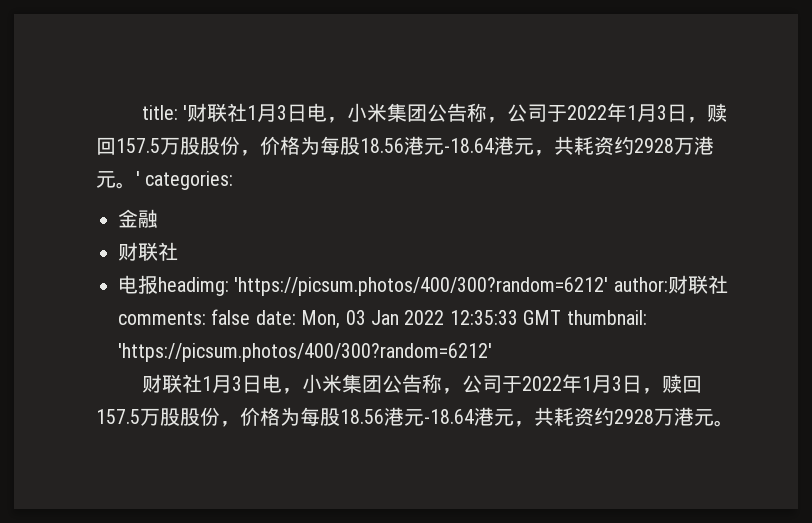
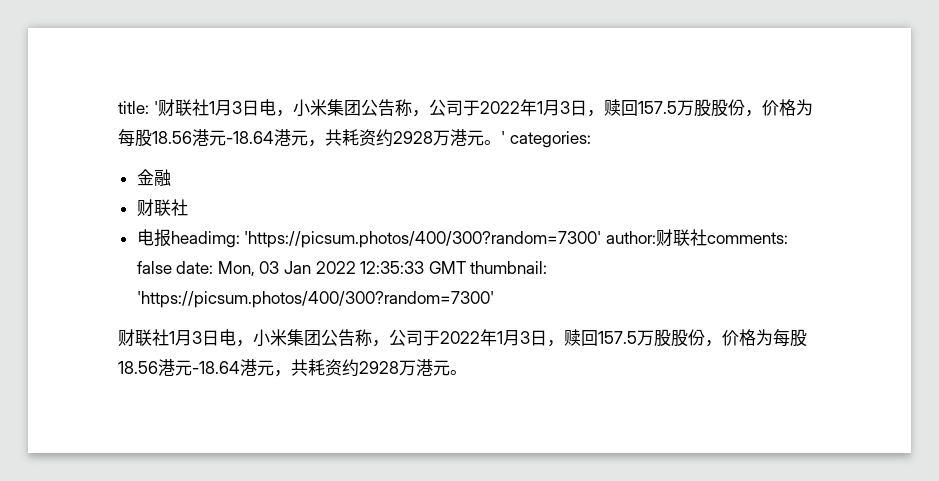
- 电报headimg: 'https://picsum.photos/400/300?random=6212' author:财联社comments: false date: Mon, 03 Jan 2022 12:35:33 GMT thumbnail: 'https://picsum.photos/400/300?random=6212'
+ 电报headimg: 'https://picsum.photos/400/300?random=7300' author:财联社comments: false date: Mon, 03 Jan 2022 12:35:33 GMT thumbnail: 'https://picsum.photos/400/300?random=7300'

